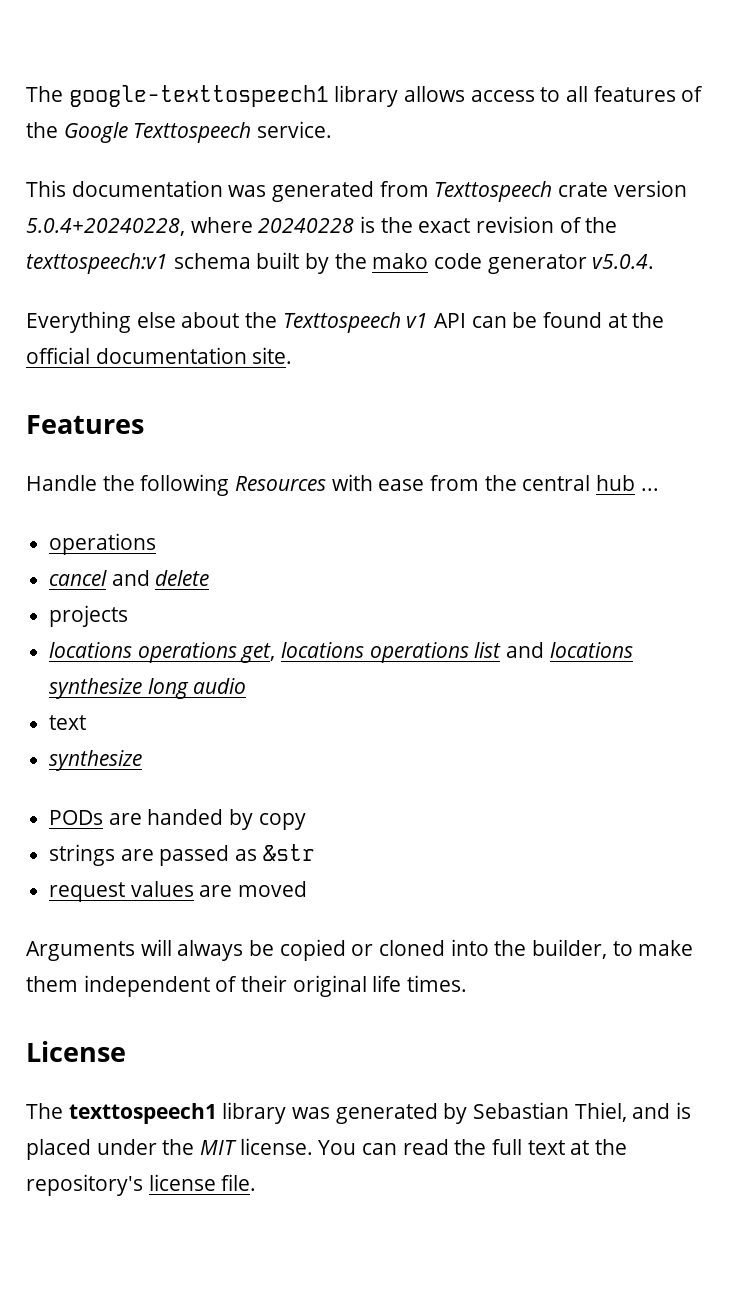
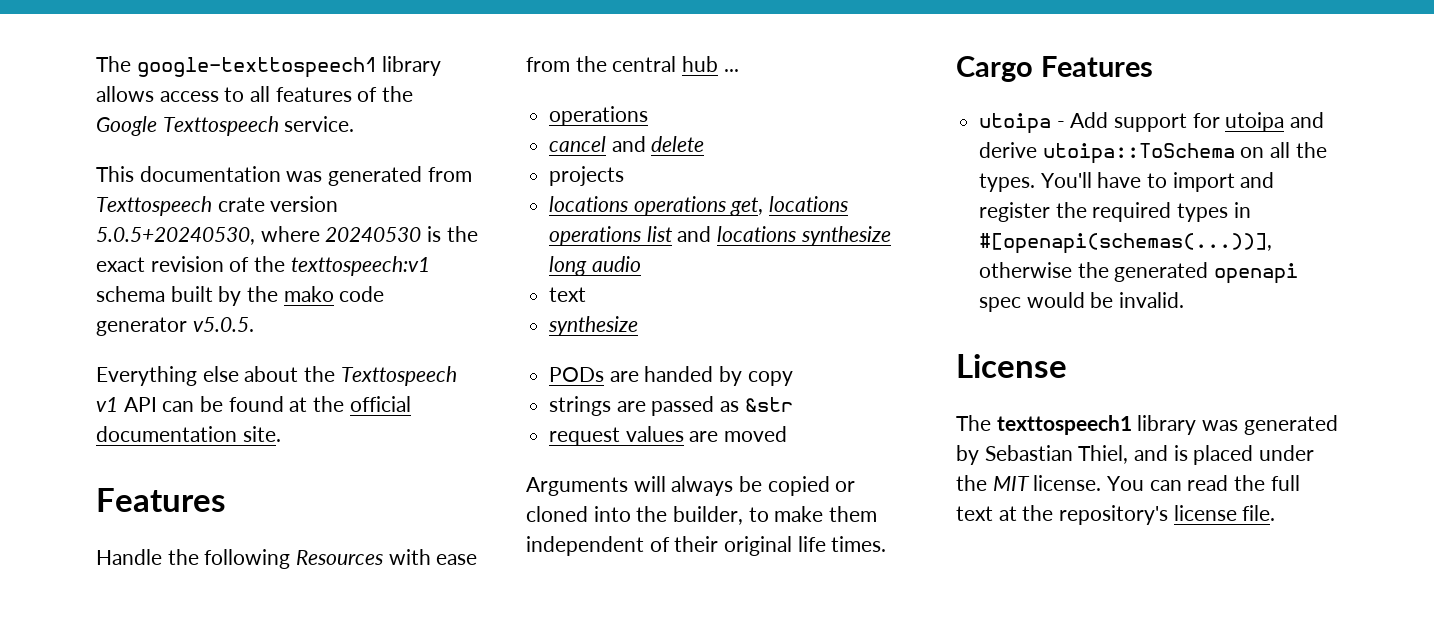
- This documentation was generated from Texttospeech crate version 5.0.4+20240228, where 20240228 is the exact revision of the texttospeech:v1 schema built by the mako code generator v5.0.4.
+ This documentation was generated from Texttospeech crate version 5.0.5+20240530, where 20240530 is the exact revision of the texttospeech:v1 schema built by the mako code generator v5.0.5.
+ Cargo Features
+ utoipa - Add support for utoipa and derive utoipa::ToSchema on all the types. You'll have to import and register the required types in #[openapi(schemas(...))], otherwise the generated openapi spec would be invalid.

